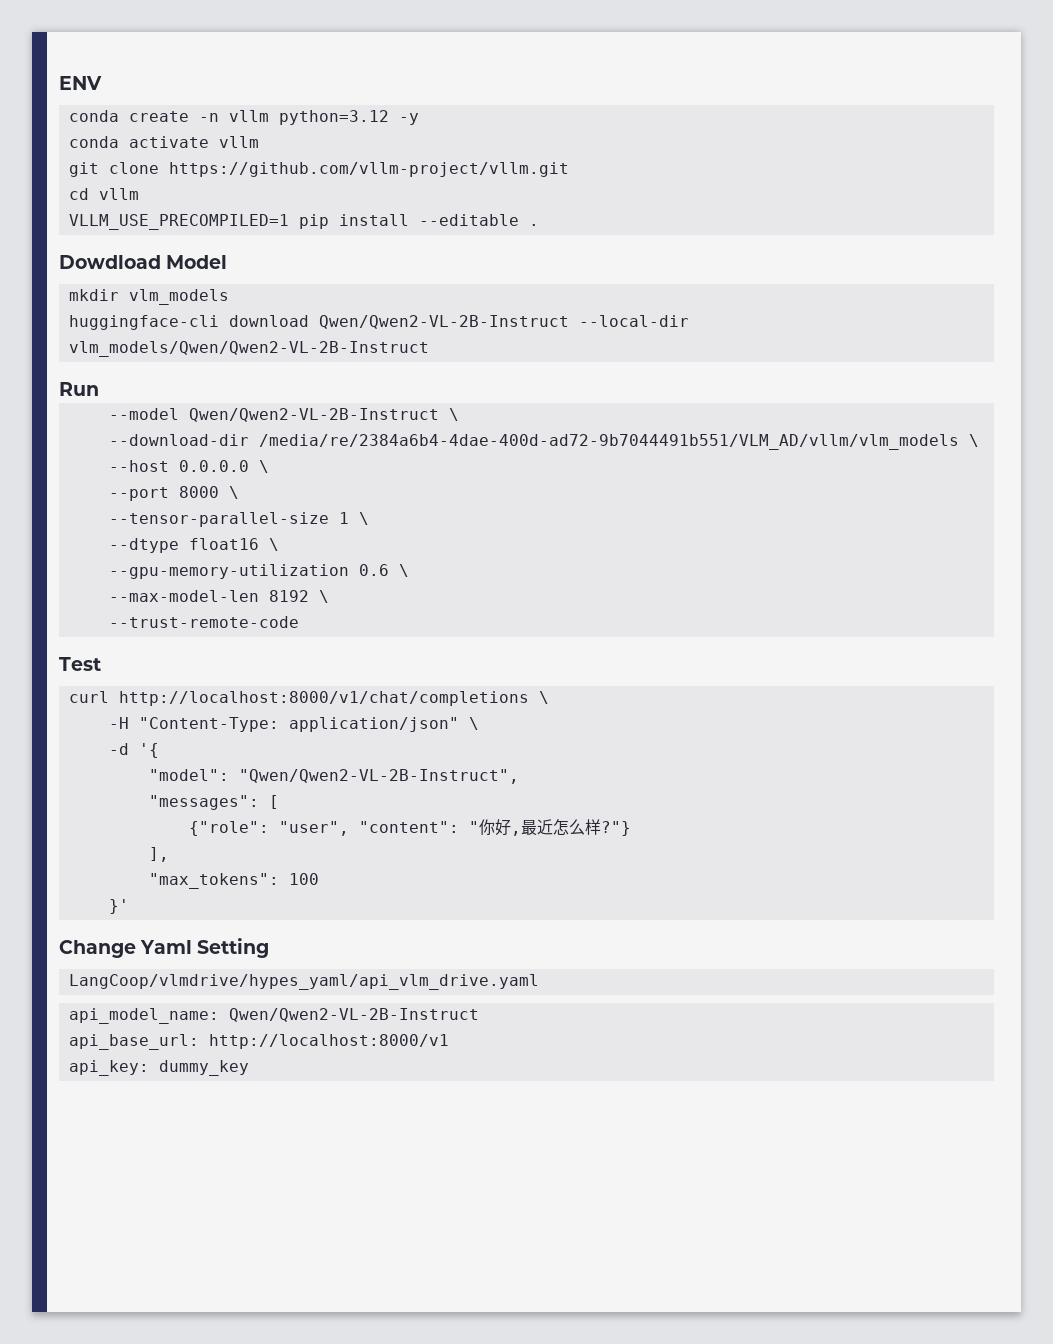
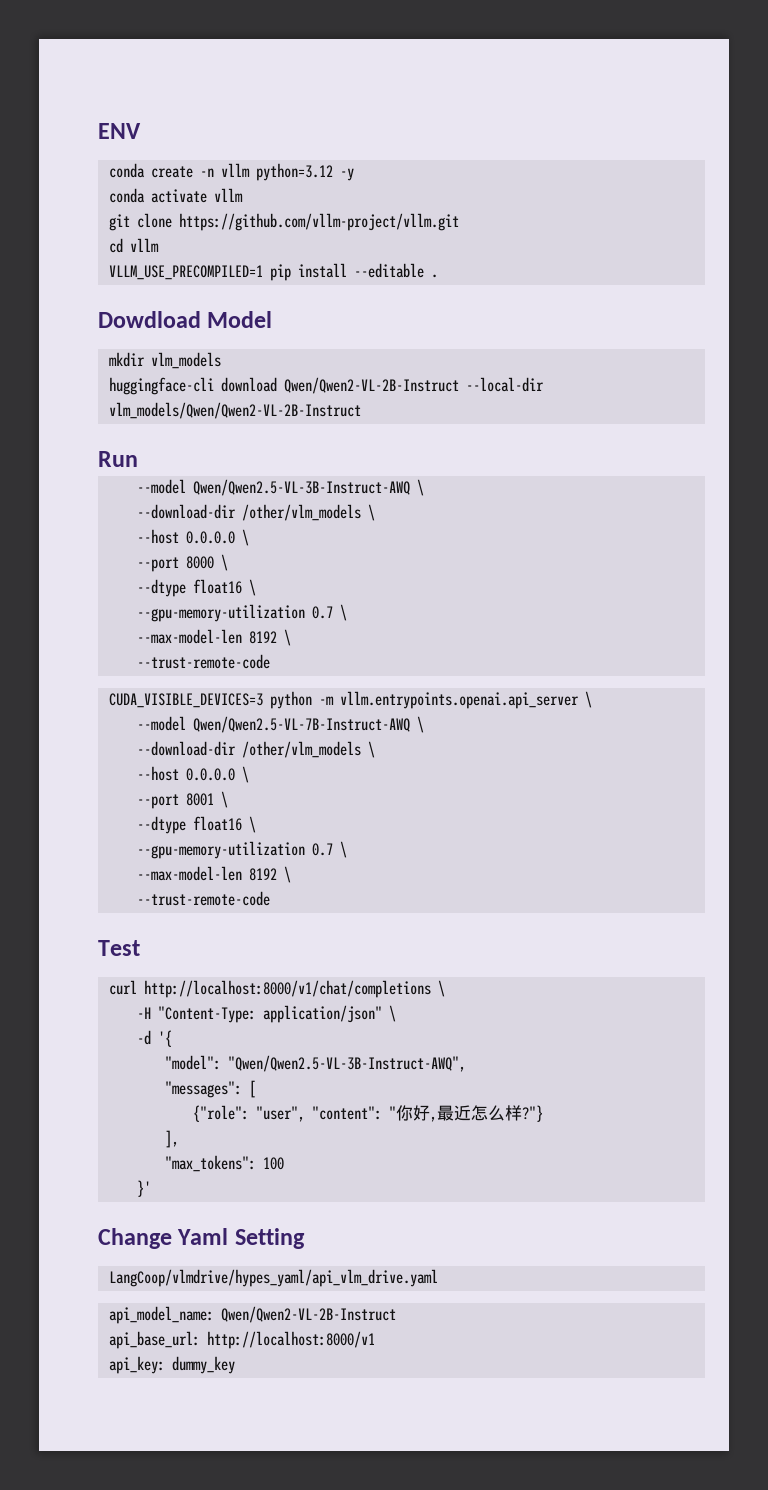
- --model Qwen/Qwen2-VL-2B-Instruct \
- --download-dir /media/re/2384a6b4-4dae-400d-ad72-9b7044491b551/VLM_AD/vllm/vlm_models \
+ --model Qwen/Qwen2.5-VL-3B-Instruct-AWQ \
+ --download-dir /other/vlm_models \
  --port 8000 \
- --tensor-parallel-size 1 \
  --dtype float16 \
- --gpu-memory-utilization 0.6 \
+ --gpu-memory-utilization 0.7 \
+ --max-model-len 8192 \
+ --trust-remote-code
+ CUDA_VISIBLE_DEVICES=3 python -m vllm.entrypoints.openai.api_server \
+ --model Qwen/Qwen2.5-VL-7B-Instruct-AWQ \
+ --download-dir /other/vlm_models \
+ --host 0.0.0.0 \
+ --port 8001 \
+ --dtype float16 \
+ --gpu-memory-utilization 0.7 \
- "model": "Qwen/Qwen2-VL-2B-Instruct",
+ "model": "Qwen/Qwen2.5-VL-3B-Instruct-AWQ",

